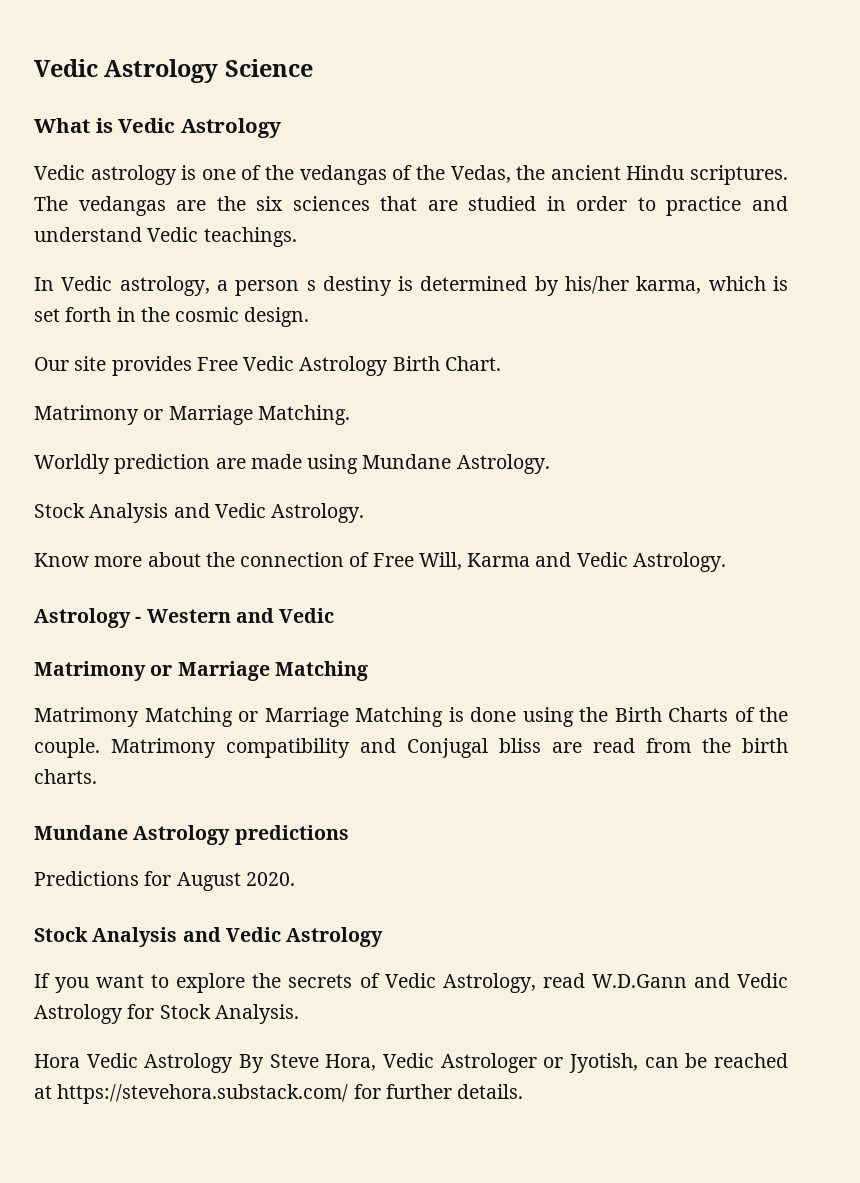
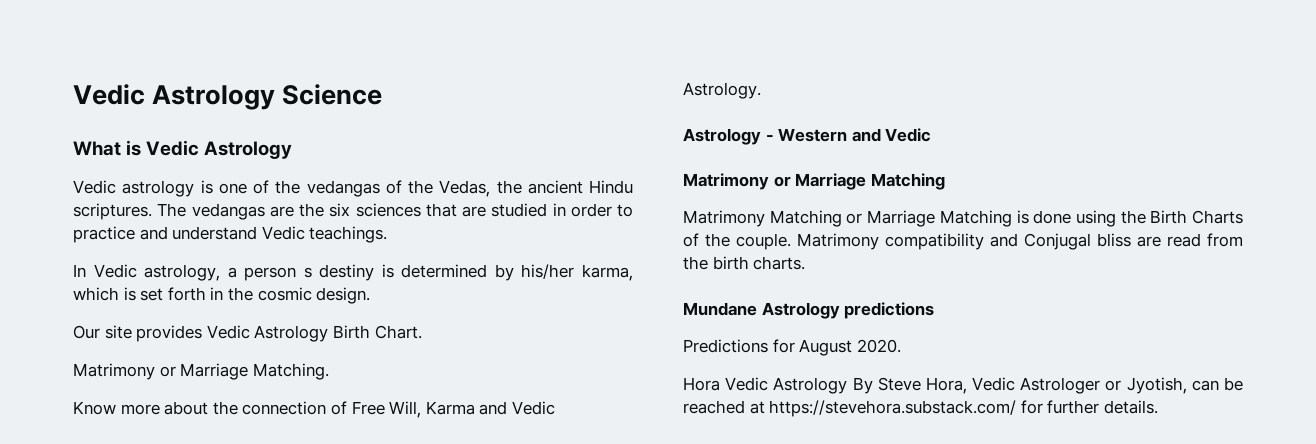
- Our site provides Free Vedic Astrology Birth Chart.
+ Our site provides Vedic Astrology Birth Chart.
- Worldly prediction are made using Mundane Astrology.
- Stock Analysis and Vedic Astrology.
- Stock Analysis and Vedic Astrology
- If you want to explore the secrets of Vedic Astrology, read W.D.Gann and Vedic Astrology for Stock Analysis.

